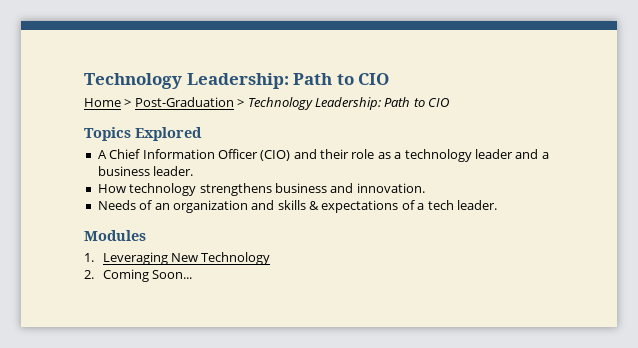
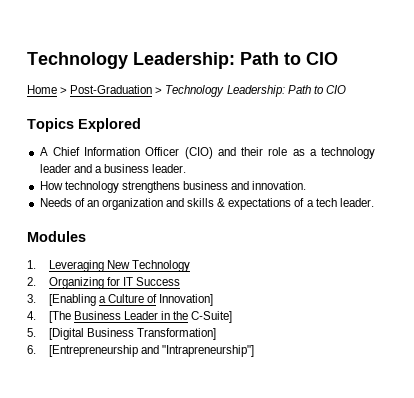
- 2. Coming Soon...
+ 2. Organizing for IT Success
+ 3. [Enabling a Culture of Innovation]
+ 4. [The Business Leader in the C-Suite]
+ 5. [Digital Business Transformation]
+ 6. [Entrepreneurship and "Intrapreneurship"]

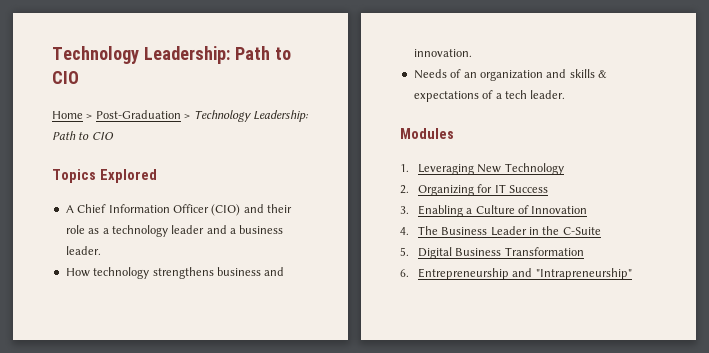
- 3. [Enabling a Culture of Innovation]
+ 3. Enabling a Culture of Innovation
- 4. [The Business Leader in the C-Suite]
+ 4. The Business Leader in the C-Suite
- 5. [Digital Business Transformation]
- 6. [Entrepreneurship and "Intrapreneurship"]
+ 5. Digital Business Transformation
+ 6. Entrepreneurship and "Intrapreneurship"

